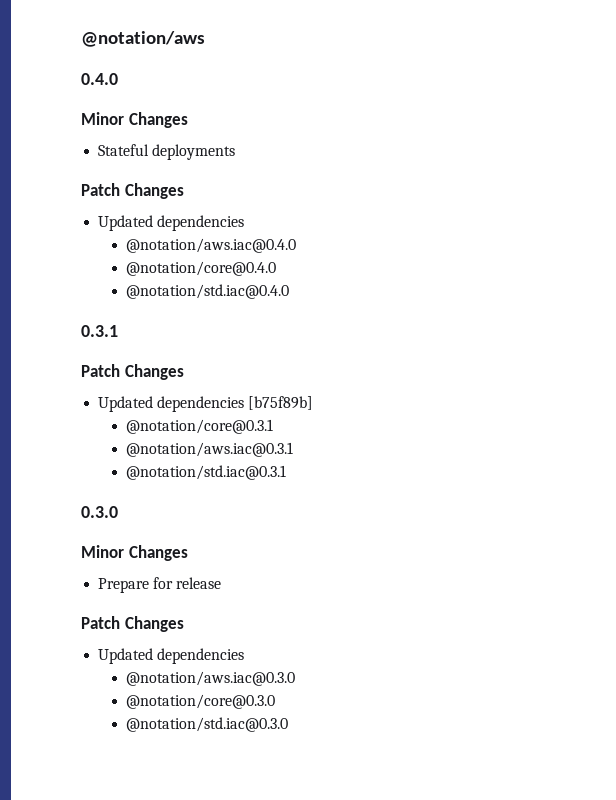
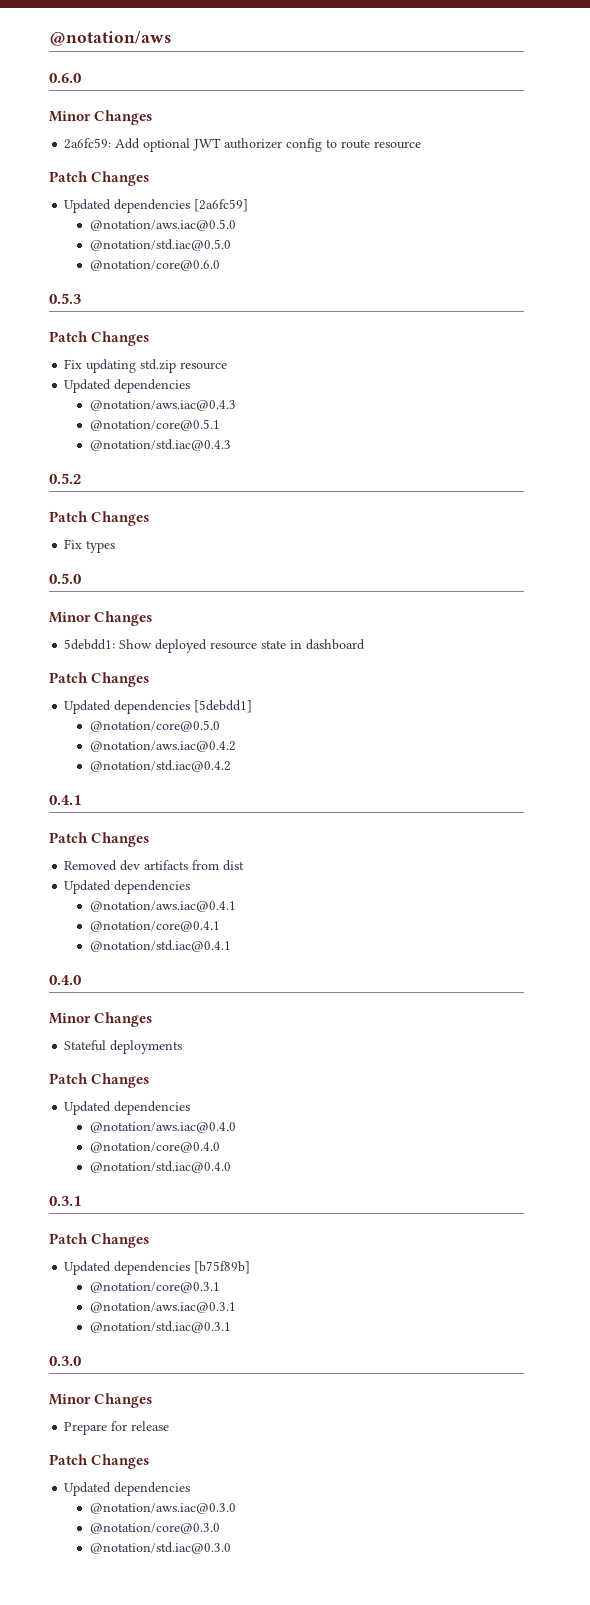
+ 0.6.0
+ Minor Changes
+ 2a6fc59: Add optional JWT authorizer config to route resource
+ Patch Changes
+ Updated dependencies [2a6fc59]
+ @notation/aws.iac@0.5.0
+ @notation/std.iac@0.5.0
+ @notation/core@0.6.0
+ 0.5.3
+ Patch Changes
+ Fix updating std.zip resource
+ Updated dependencies
+ @notation/aws.iac@0.4.3
+ @notation/core@0.5.1
+ @notation/std.iac@0.4.3
+ 0.5.2
+ Patch Changes
+ Fix types
+ 0.5.0
+ Minor Changes
+ 5debdd1: Show deployed resource state in dashboard
+ Patch Changes
+ Updated dependencies [5debdd1]
+ @notation/core@0.5.0
+ @notation/aws.iac@0.4.2
+ @notation/std.iac@0.4.2
+ 0.4.1
+ Patch Changes
+ Removed dev artifacts from dist
+ Updated dependencies
+ @notation/aws.iac@0.4.1
+ @notation/core@0.4.1
+ @notation/std.iac@0.4.1

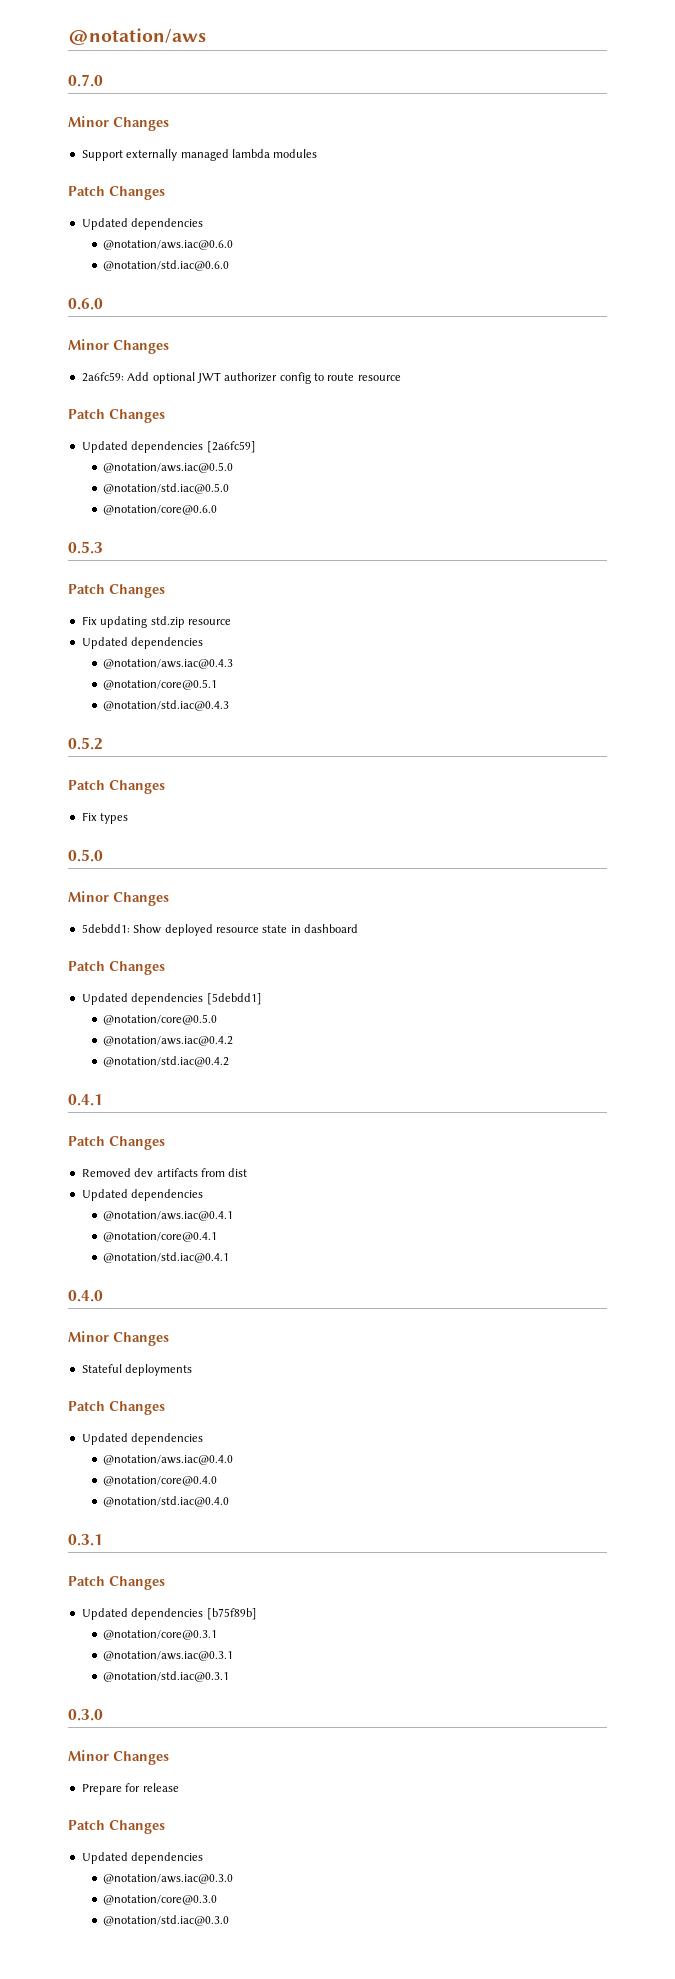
+ 0.7.0
+ Minor Changes
+ Support externally managed lambda modules
+ Patch Changes
+ Updated dependencies
+ @notation/aws.iac@0.6.0
+ @notation/std.iac@0.6.0

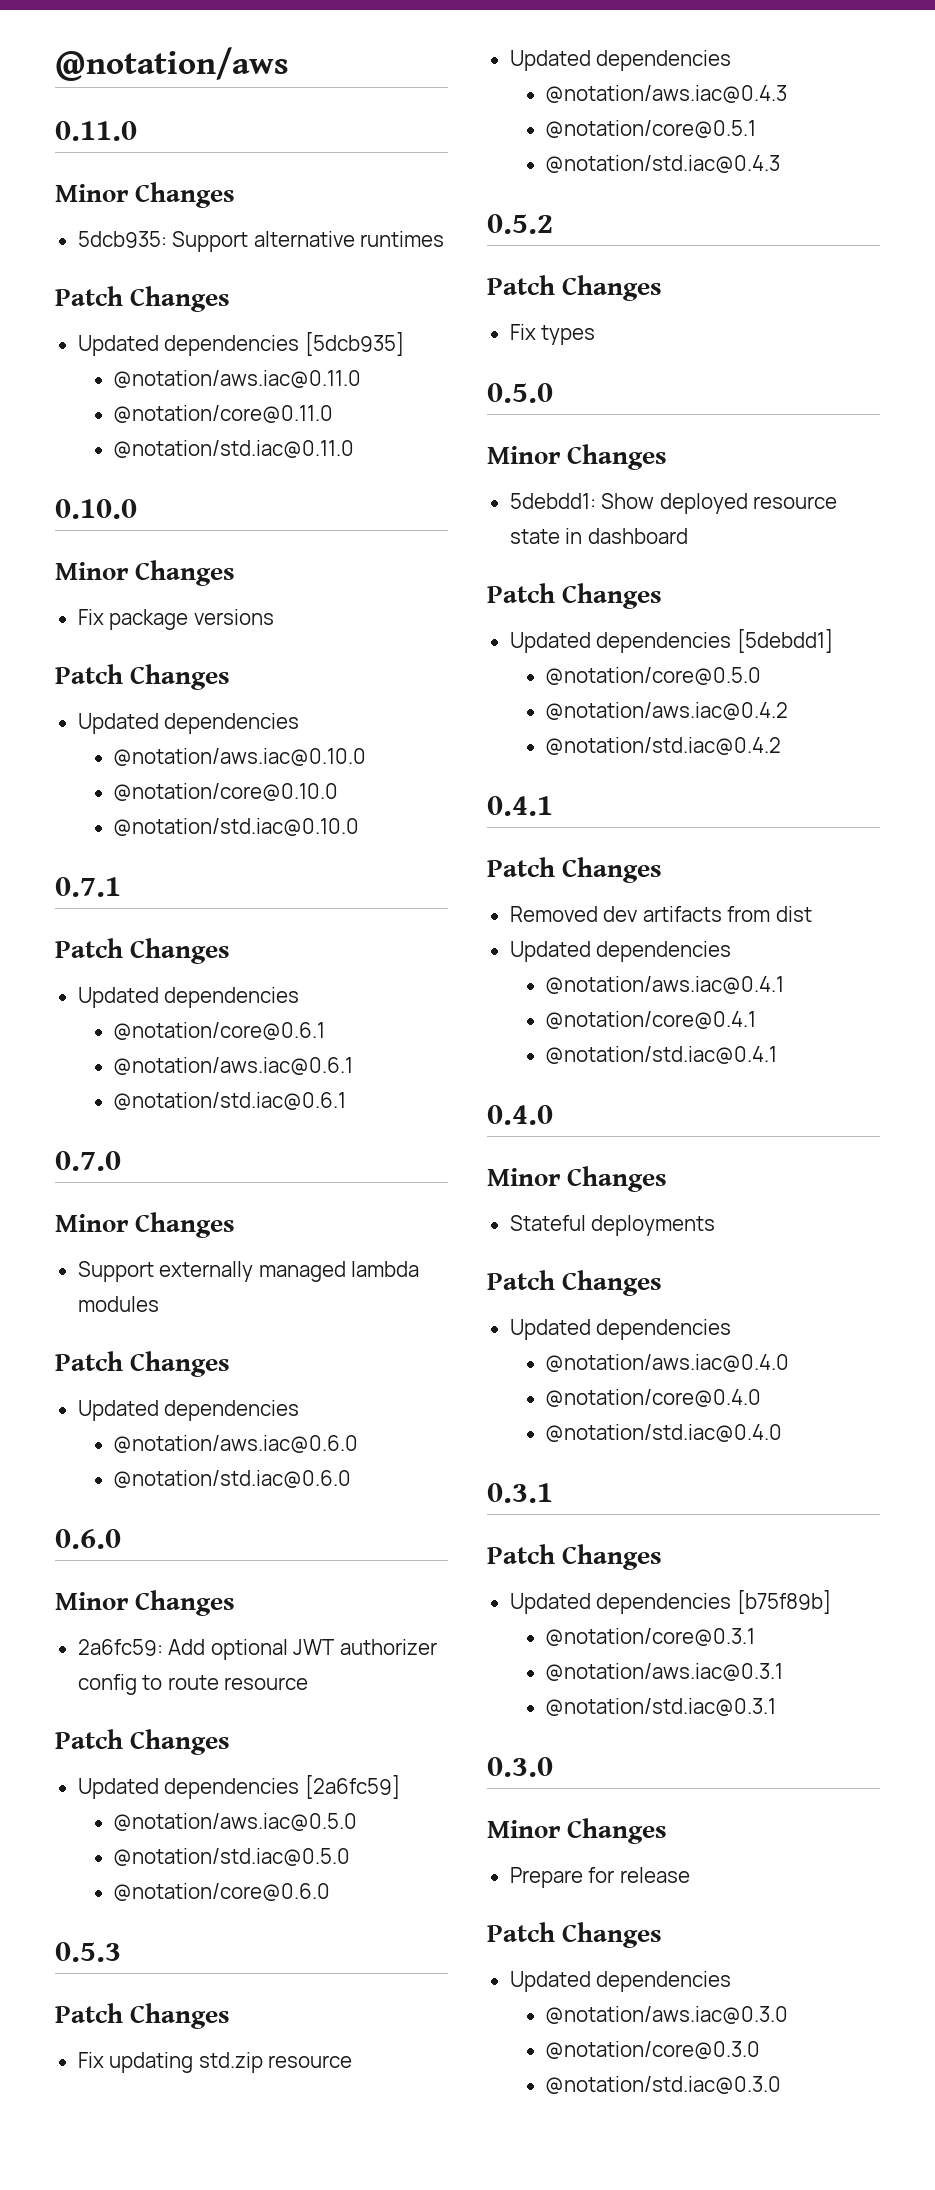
+ 0.11.0
+ Minor Changes
+ 5dcb935: Support alternative runtimes
+ Patch Changes
+ Updated dependencies [5dcb935]
+ @notation/aws.iac@0.11.0
+ @notation/core@0.11.0
+ @notation/std.iac@0.11.0
+ 0.10.0
+ Minor Changes
+ Fix package versions
+ Patch Changes
+ Updated dependencies
+ @notation/aws.iac@0.10.0
+ @notation/core@0.10.0
+ @notation/std.iac@0.10.0
+ 0.7.1
+ Patch Changes
+ Updated dependencies
+ @notation/core@0.6.1
+ @notation/aws.iac@0.6.1
+ @notation/std.iac@0.6.1

